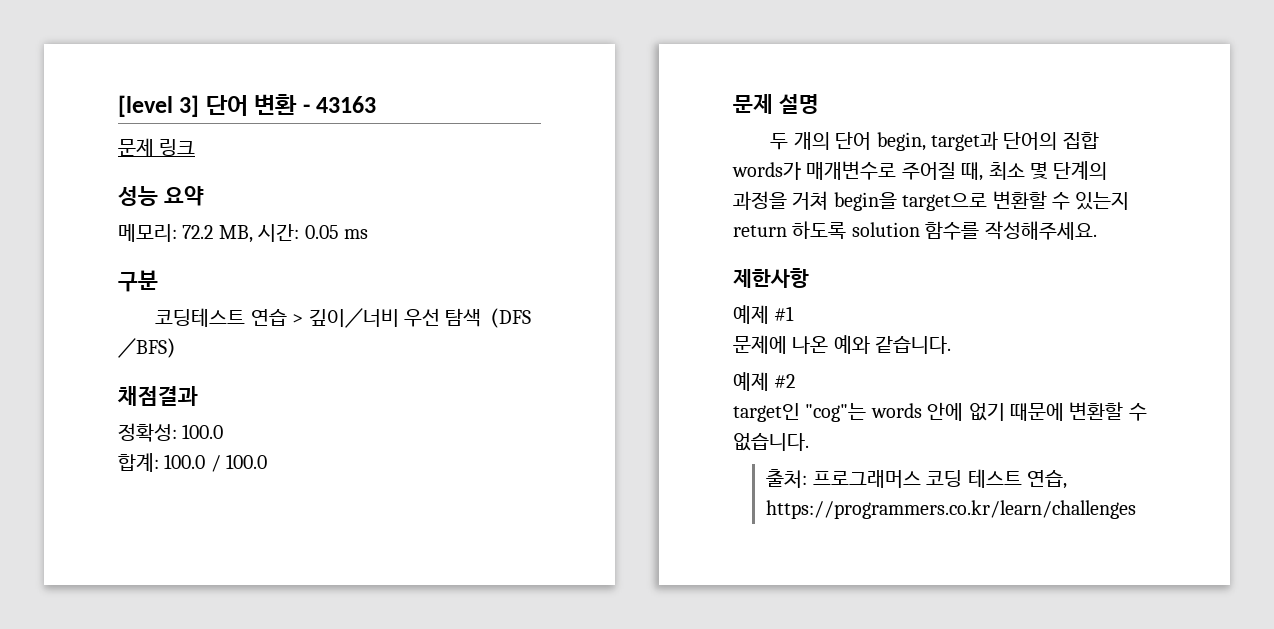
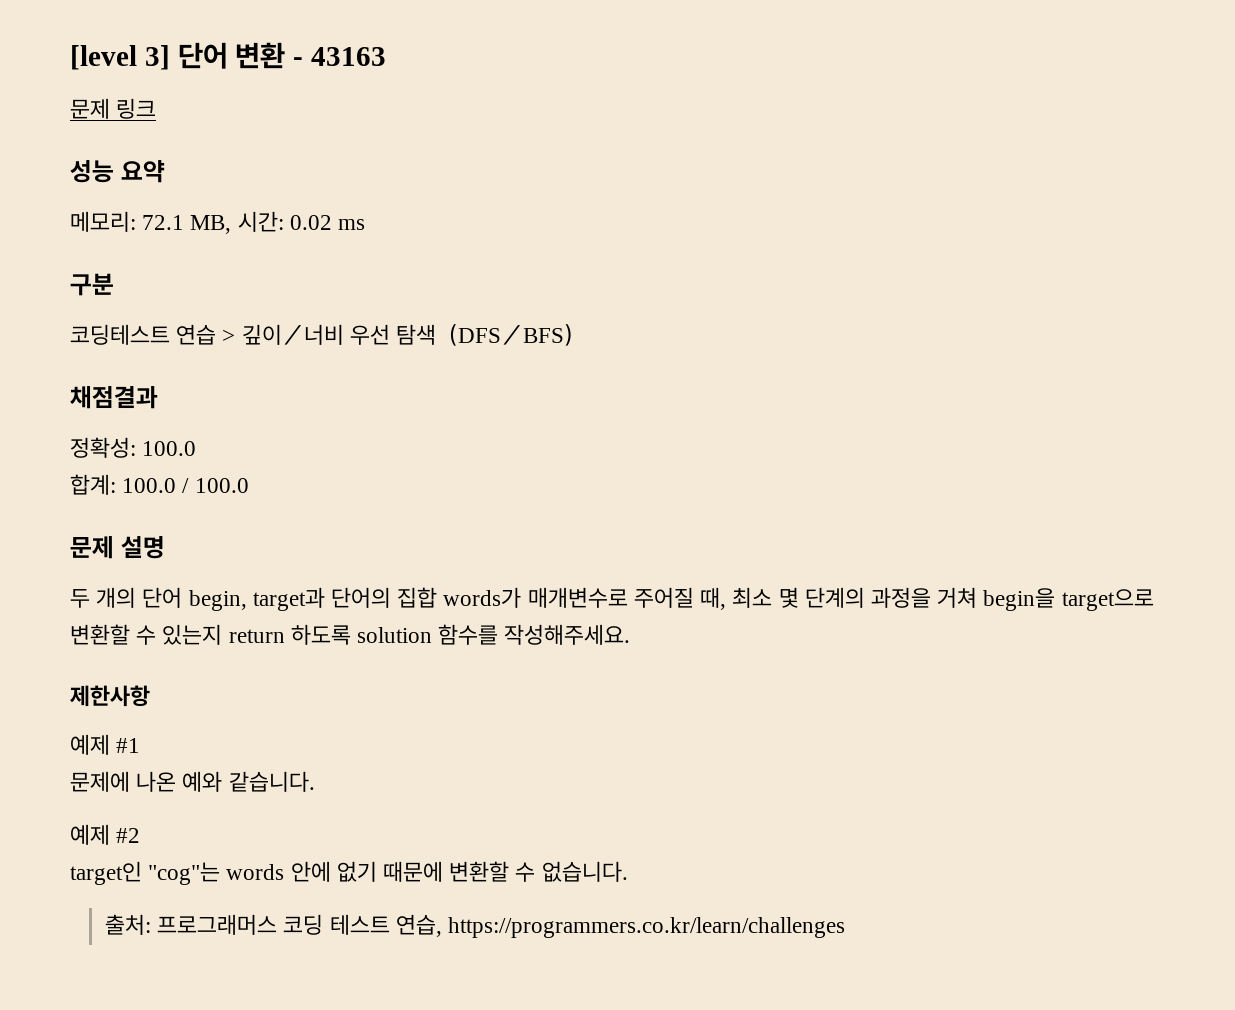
- 메모리: 72.2 MB, 시간: 0.05 ms
+ 메모리: 72.1 MB, 시간: 0.02 ms

